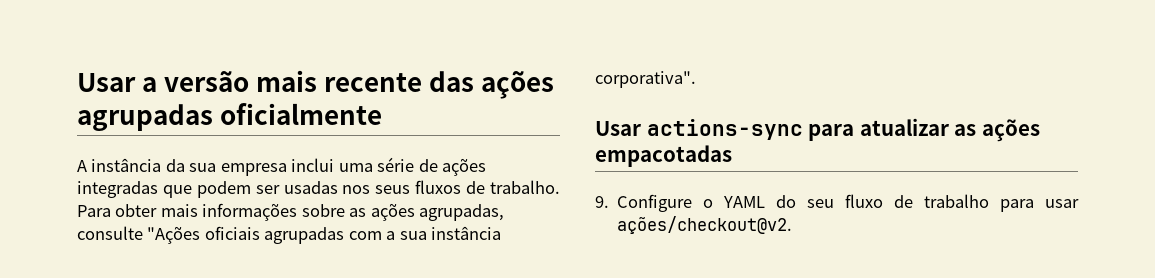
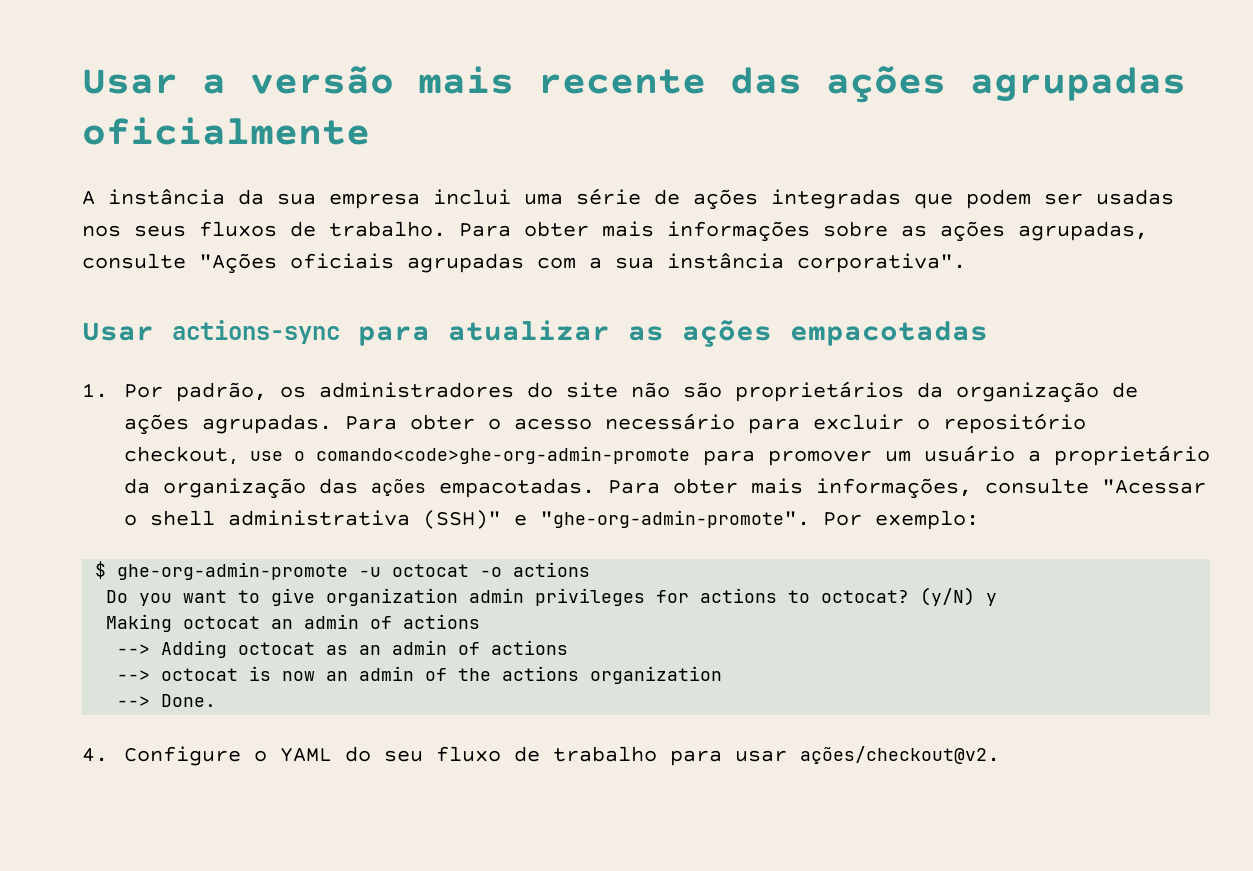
- 9. Configure o YAML do seu fluxo de trabalho para usar ações/checkout@v2.
+ 1. Por padrão, os administradores do site não são proprietários da organização de ações agrupadas. Para obter o acesso necessário para excluir o repositório checkout, use o comando<code>ghe-org-admin-promote para promover um usuário a proprietário da organização das ações empacotadas. Para obter mais informações, consulte "Acessar o shell administrativa (SSH)" e "ghe-org-admin-promote". Por exemplo:
+ $ ghe-org-admin-promote -u octocat -o actions
+ Do you want to give organization admin privileges for actions to octocat? (y/N) y
+ Making octocat an admin of actions
+ --> Adding octocat as an admin of actions
+ --> octocat is now an admin of the actions organization
+ --> Done.
+ 4. Configure o YAML do seu fluxo de trabalho para usar ações/checkout@v2.

